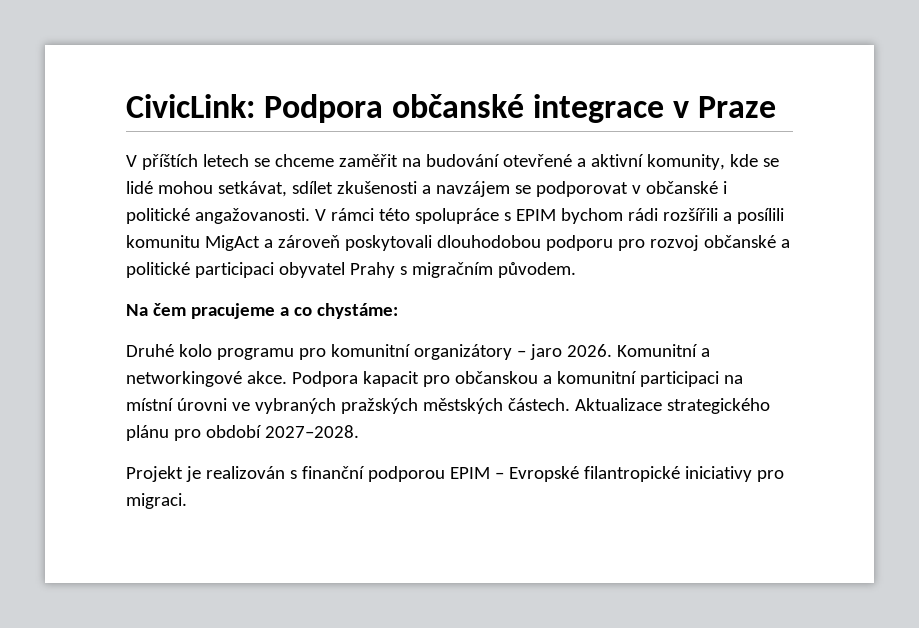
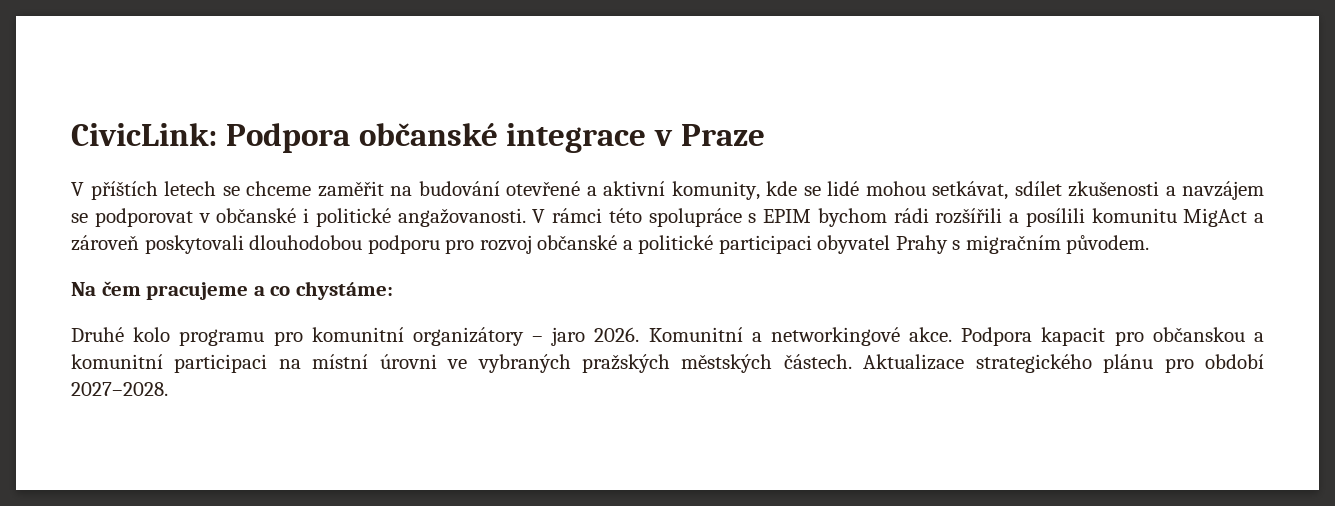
- Projekt je realizován s finanční podporou EPIM – Evropské filantropické iniciativy pro migraci.

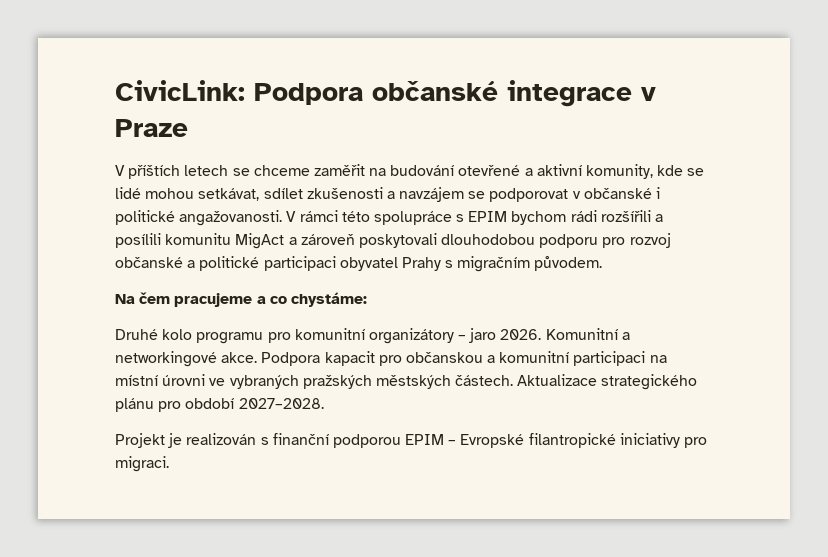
+ Projekt je realizován s finanční podporou EPIM – Evropské filantropické iniciativy pro migraci.

